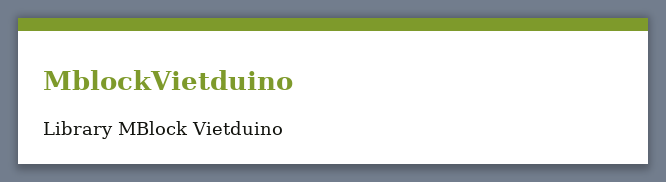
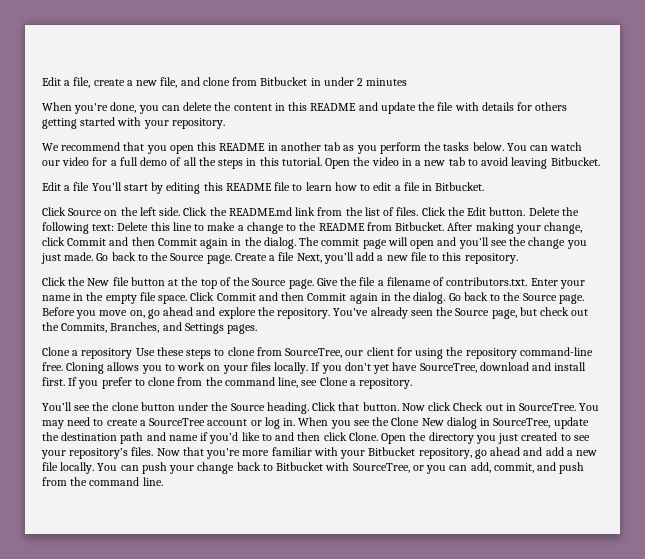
- MblockVietduino
- Library MBlock Vietduino
+ Edit a file, create a new file, and clone from Bitbucket in under 2 minutes
+ When you're done, you can delete the content in this README and update the file with details for others getting started with your repository.
+ We recommend that you open this README in another tab as you perform the tasks below. You can watch our video for a full demo of all the steps in this tutorial. Open the video in a new tab to avoid leaving Bitbucket.
+ Edit a file You’ll start by editing this README file to learn how to edit a file in Bitbucket.
+ Click Source on the left side. Click the README.md link from the list of files. Click the Edit button. Delete the following text: Delete this line to make a change to the README from Bitbucket. After making your change, click Commit and then Commit again in the dialog. The commit page will open and you’ll see the change you just made. Go back to the Source page. Create a file Next, you’ll add a new file to this repository.
+ Click the New file button at the top of the Source page. Give the file a filename of contributors.txt. Enter your name in the empty file space. Click Commit and then Commit again in the dialog. Go back to the Source page. Before you move on, go ahead and explore the repository. You've already seen the Source page, but check out the Commits, Branches, and Settings pages.
+ Clone a repository Use these steps to clone from SourceTree, our client for using the repository command-line free. Cloning allows you to work on your files locally. If you don't yet have SourceTree, download and install first. If you prefer to clone from the command line, see Clone a repository.
+ You’ll see the clone button under the Source heading. Click that button. Now click Check out in SourceTree. You may need to create a SourceTree account or log in. When you see the Clone New dialog in SourceTree, update the destination path and name if you’d like to and then click Clone. Open the directory you just created to see your repository’s files. Now that you're more familiar with your Bitbucket repository, go ahead and add a new file locally. You can push your change back to Bitbucket with SourceTree, or you can add, commit, and push from the command line.

